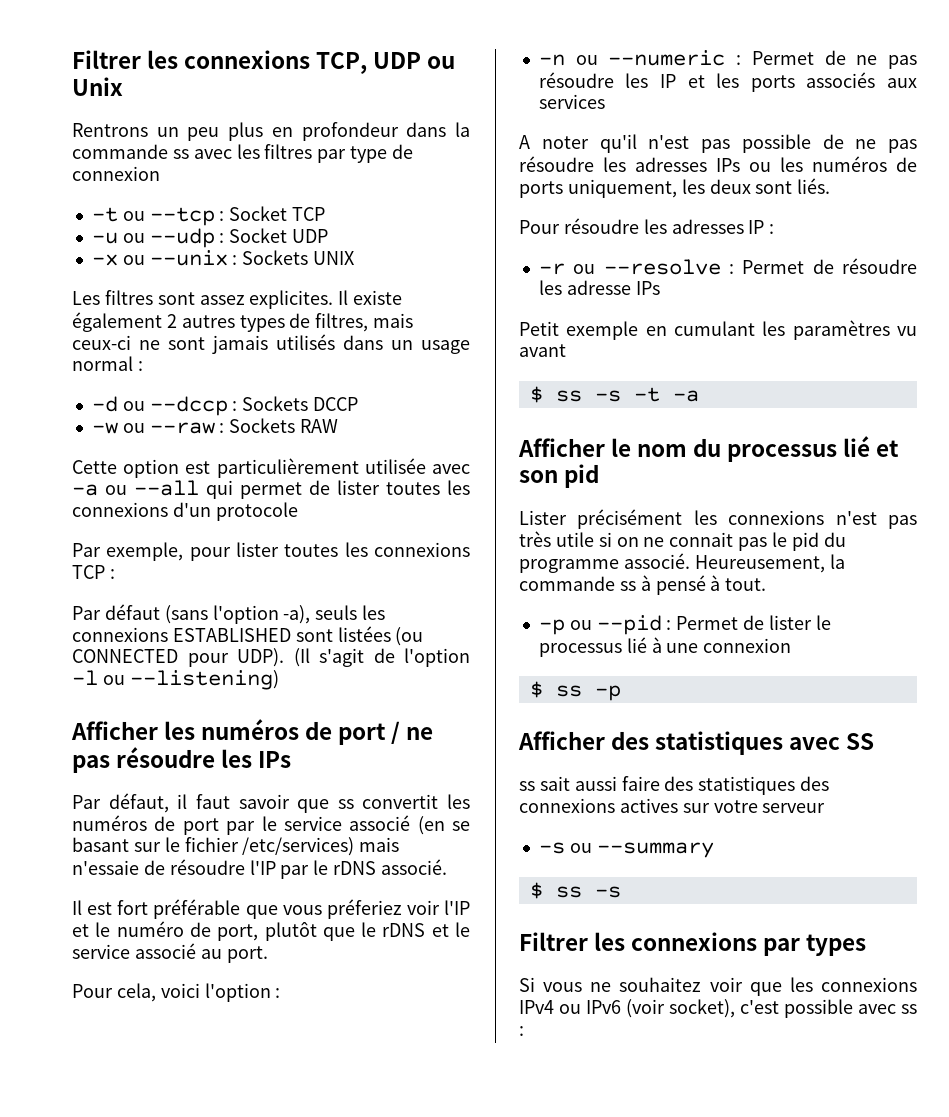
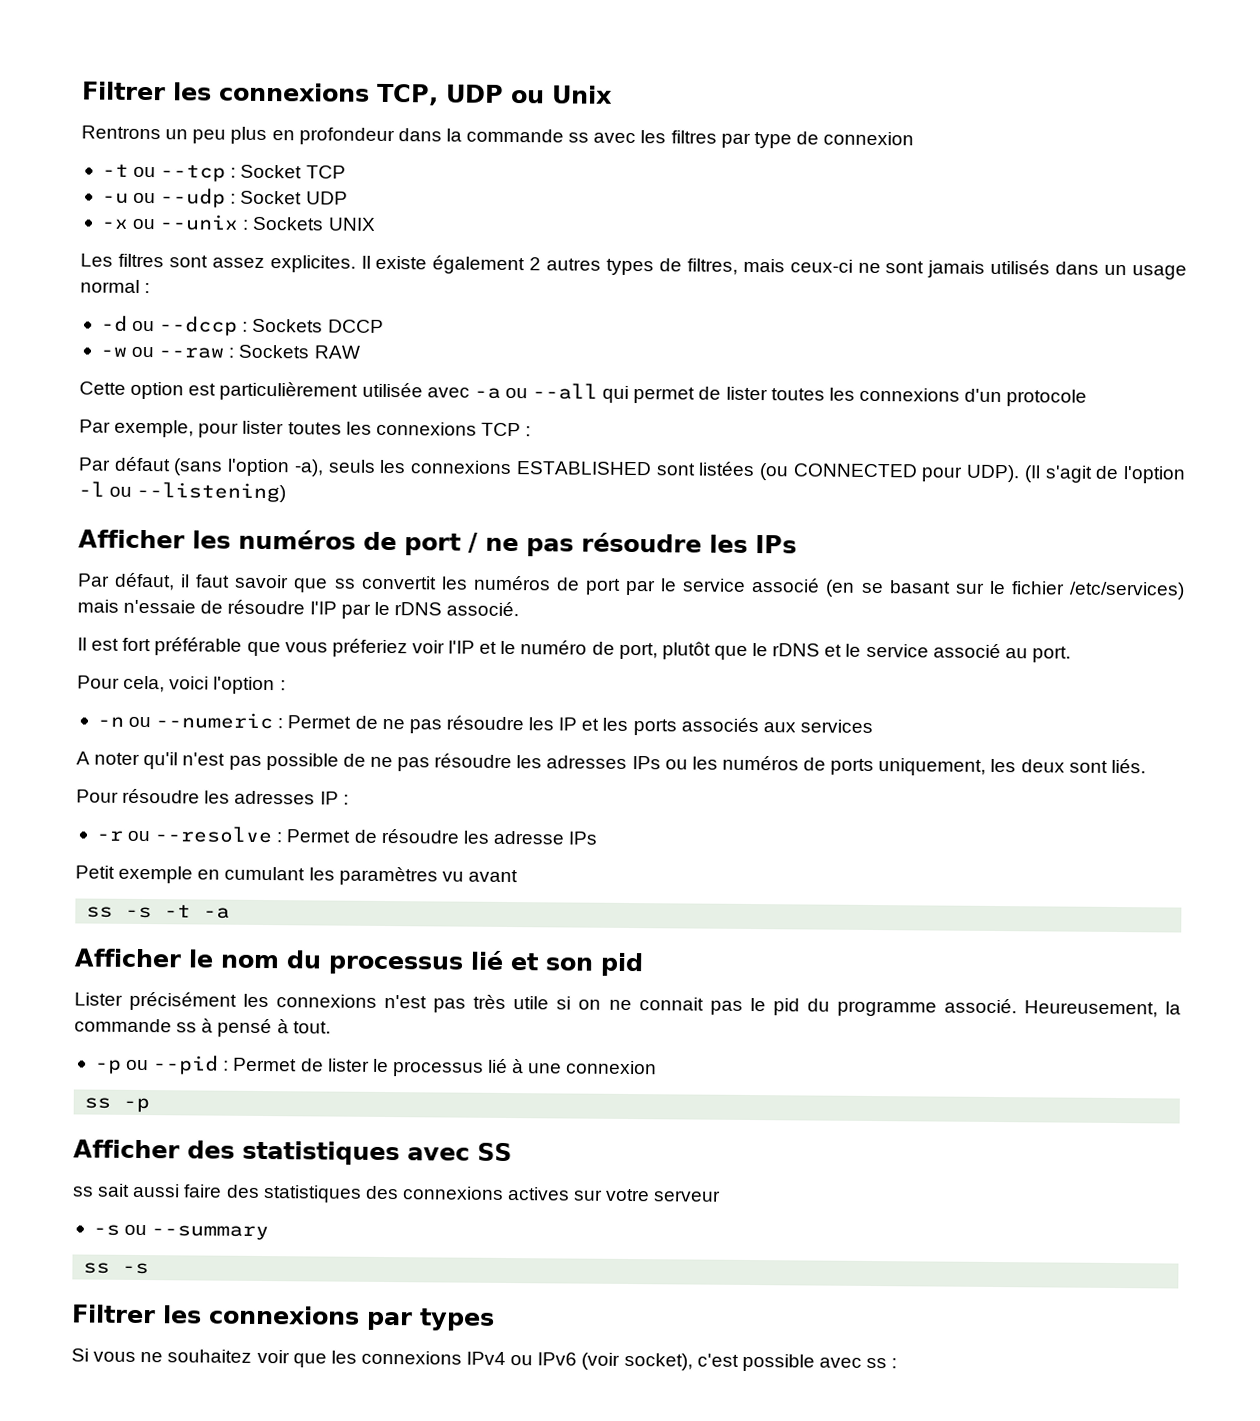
- $ ss -s -t -a
+ ss -s -t -a
- $ ss -p
+ ss -p
  -s ou --summary
- $ ss -s
+ ss -s

